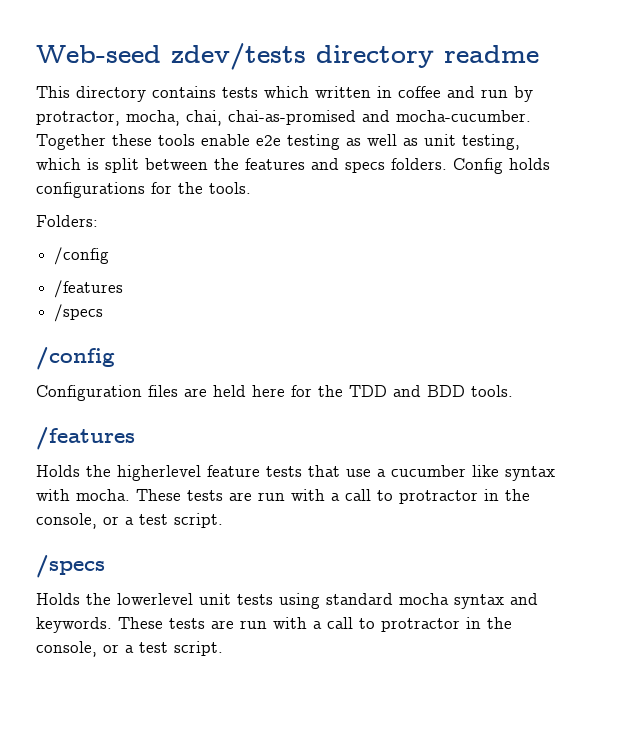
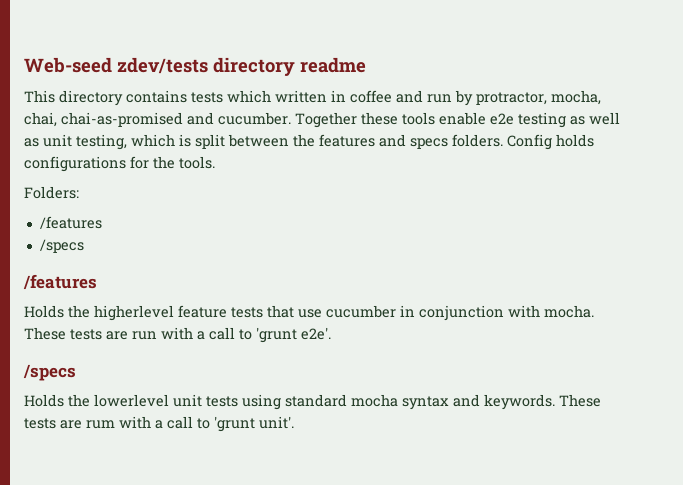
- This directory contains tests which written in coffee and run by protractor, mocha, chai, chai-as-promised and mocha-cucumber.
+ This directory contains tests which written in coffee and run by protractor, mocha, chai, chai-as-promised and cucumber.
  Folders:
- /config
  /features
  /specs
- /config
- Configuration files are held here for the TDD and BDD tools.
- Holds the higherlevel feature tests that use a cucumber like syntax with mocha. These tests are run with a call to protractor in the console, or a test script.
+ Holds the higherlevel feature tests that use cucumber in conjunction with mocha. These tests are run with a call to 'grunt e2e'.
- Holds the lowerlevel unit tests using standard mocha syntax and keywords. These tests are run with a call to protractor in the console, or a test script.
+ Holds the lowerlevel unit tests using standard mocha syntax and keywords. These tests are rum with a call to 'grunt unit'.

